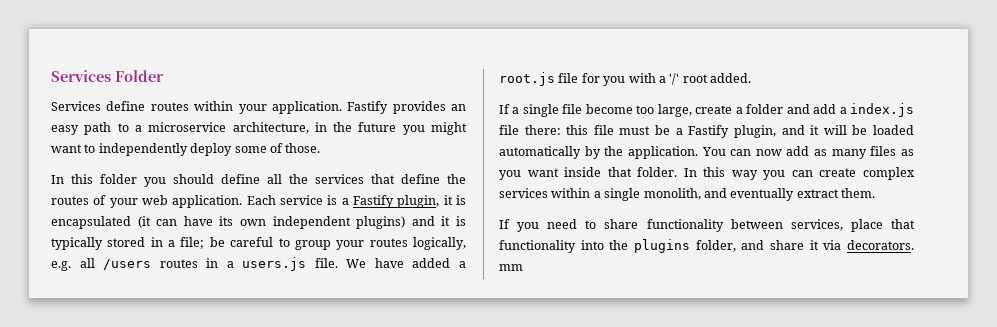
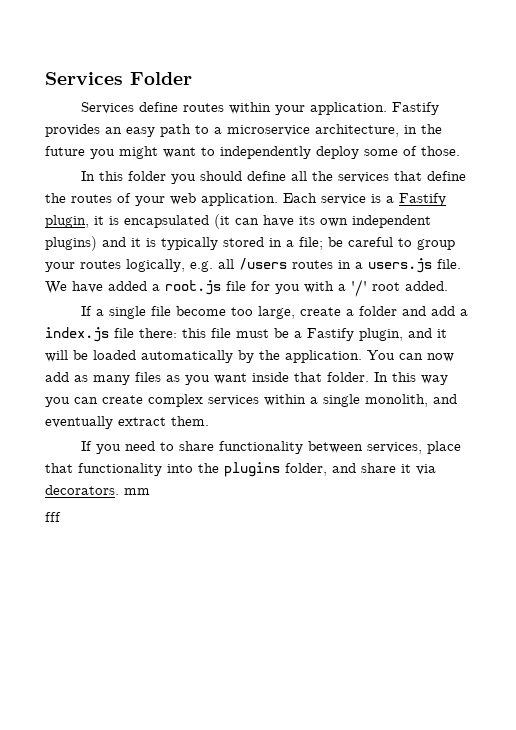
+ fff

